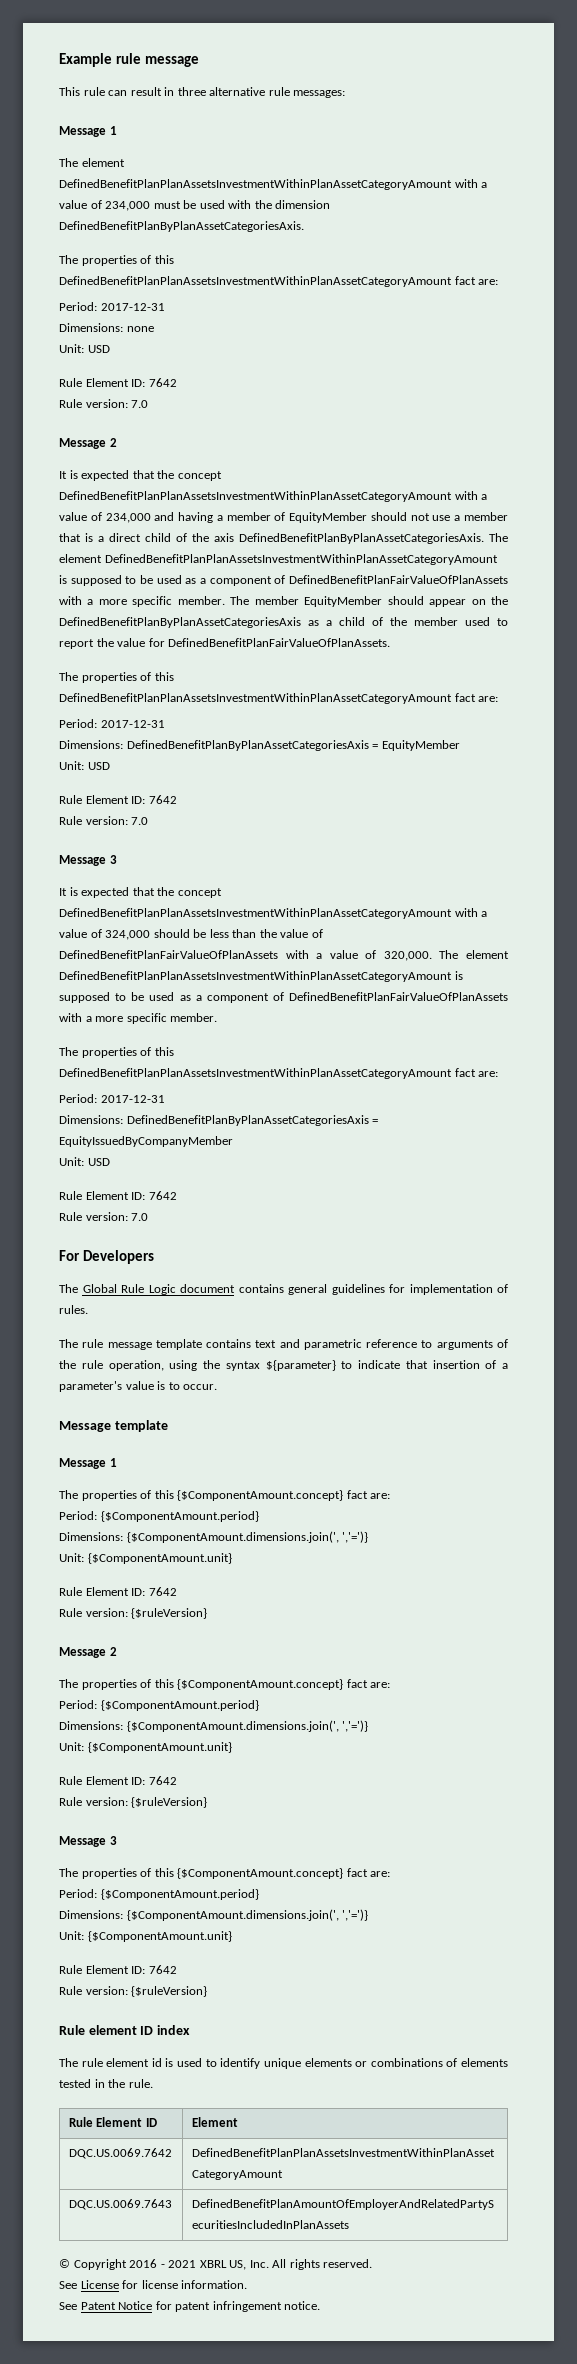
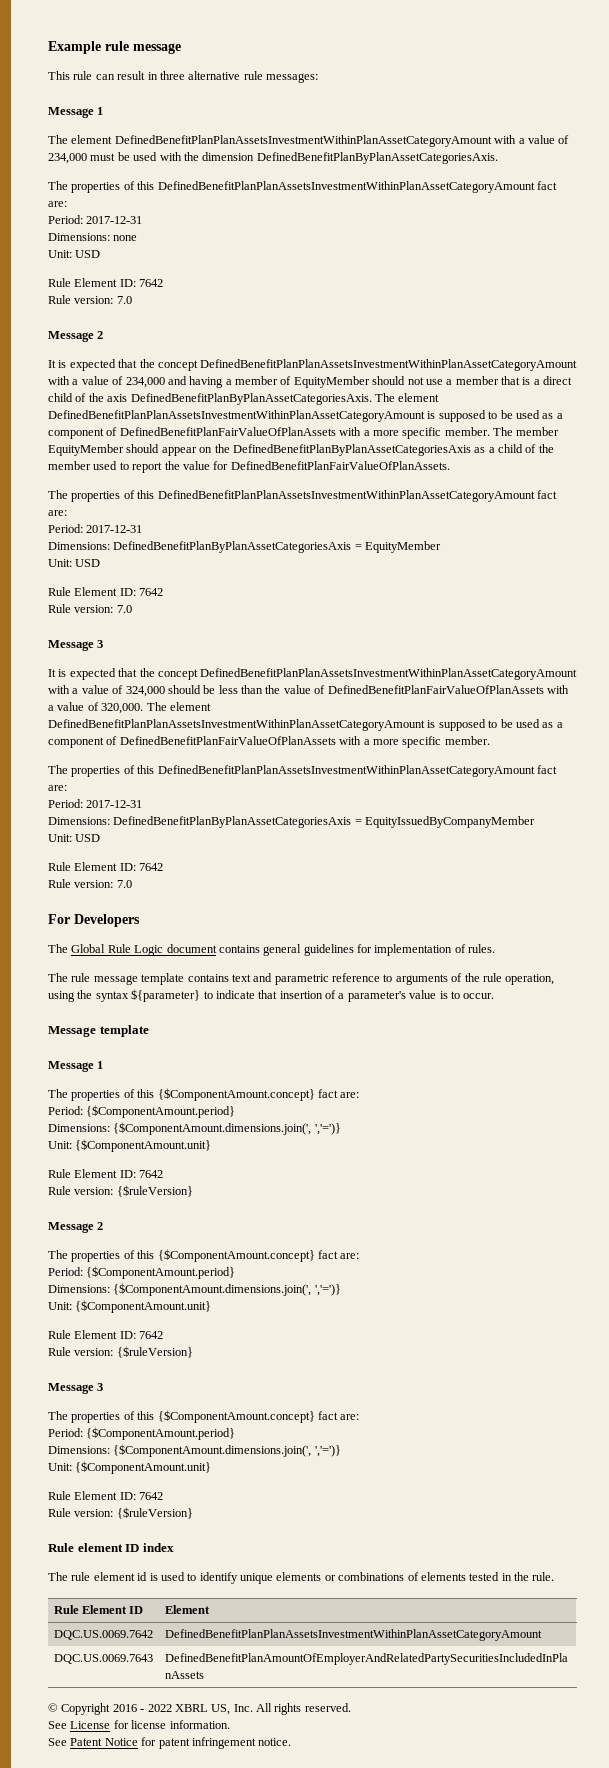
- © Copyright 2016 - 2021 XBRL US, Inc. All rights reserved.
+ © Copyright 2016 - 2022 XBRL US, Inc. All rights reserved.

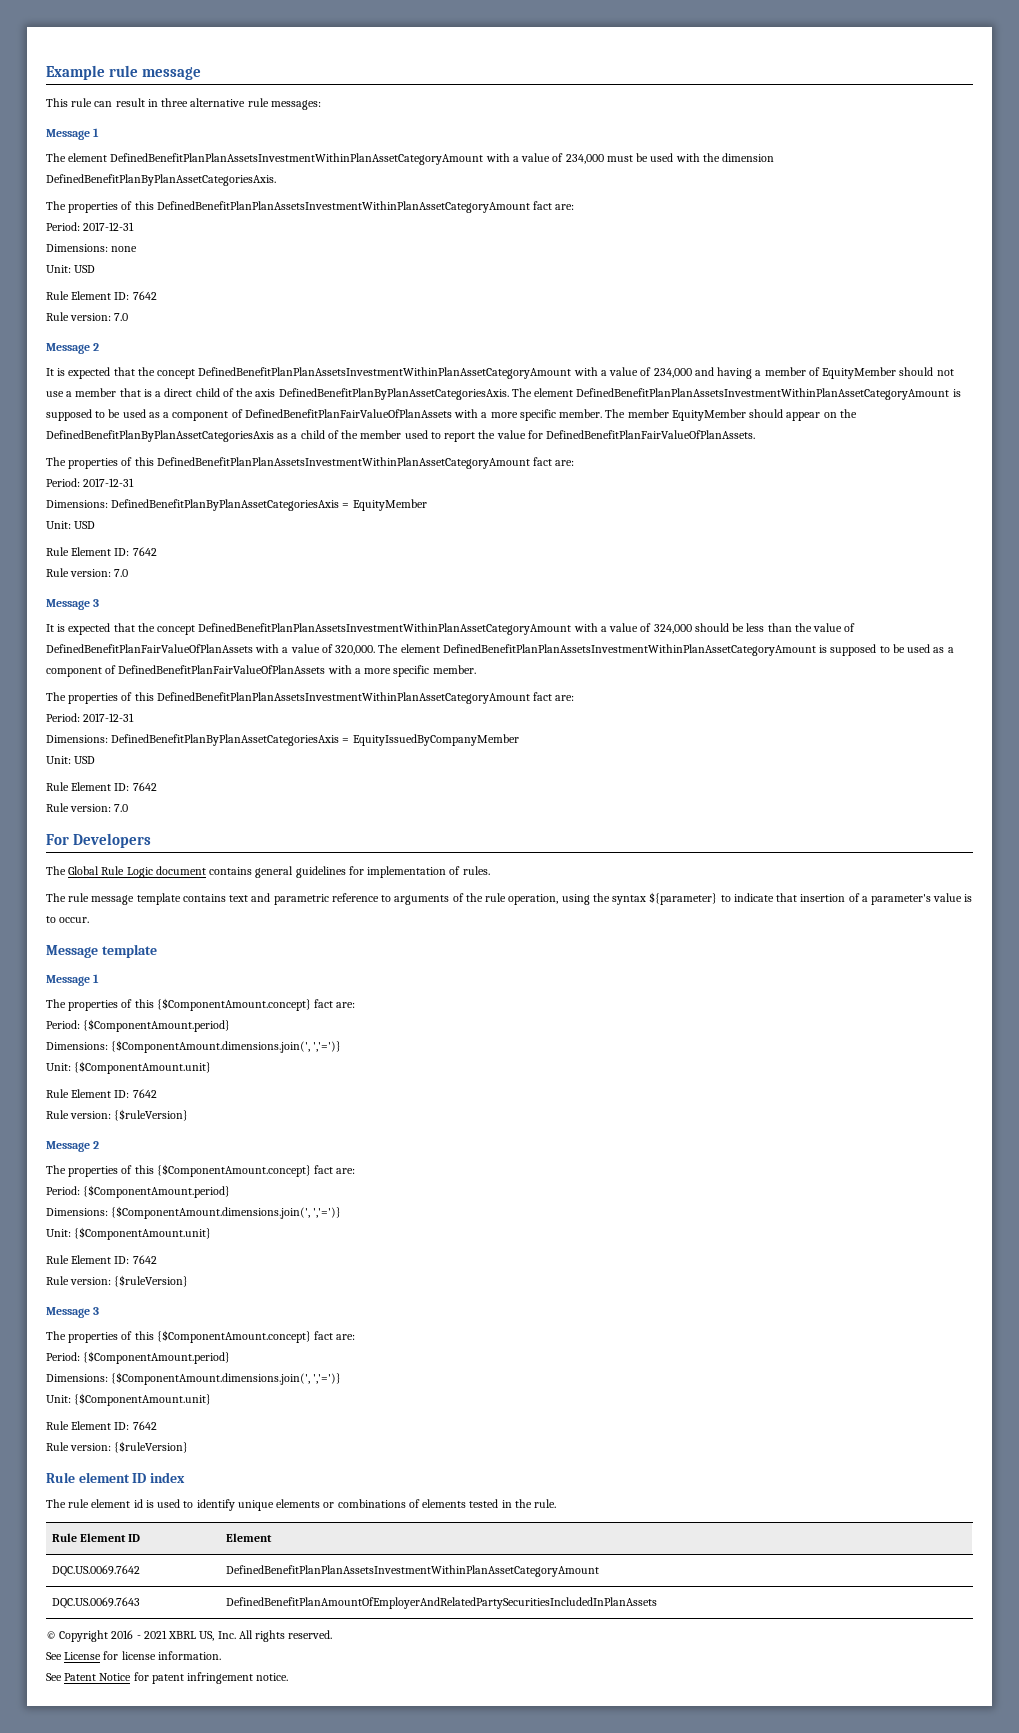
- © Copyright 2016 - 2022 XBRL US, Inc. All rights reserved.
+ © Copyright 2016 - 2021 XBRL US, Inc. All rights reserved.

